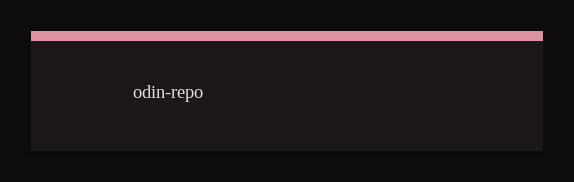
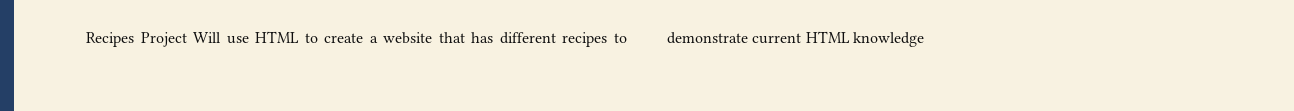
- odin-repo
+ Recipes Project Will use HTML to create a website that has different recipes to demonstrate current HTML knowledge

